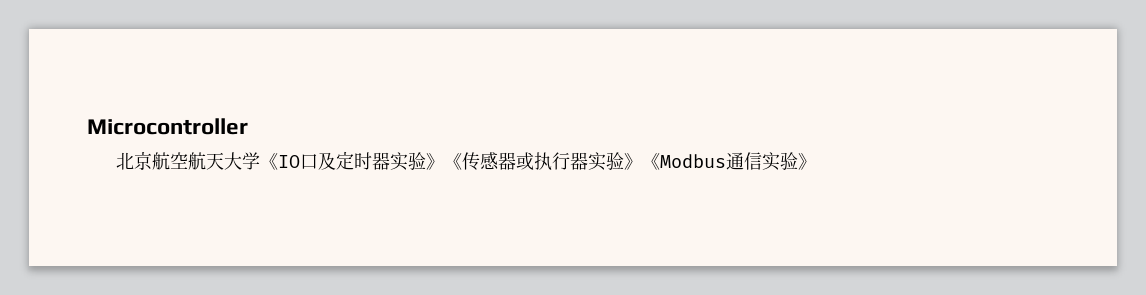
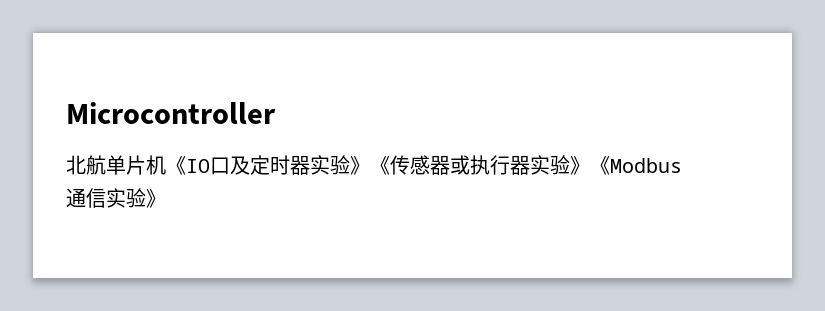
- 北京航空航天大学《IO口及定时器实验》《传感器或执行器实验》《Modbus通信实验》
+ 北航单片机《IO口及定时器实验》《传感器或执行器实验》《Modbus通信实验》

